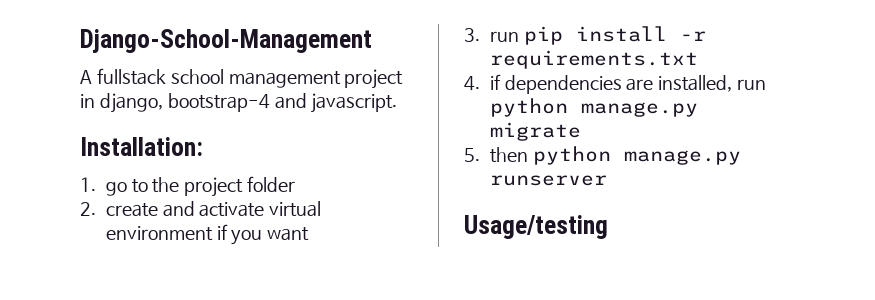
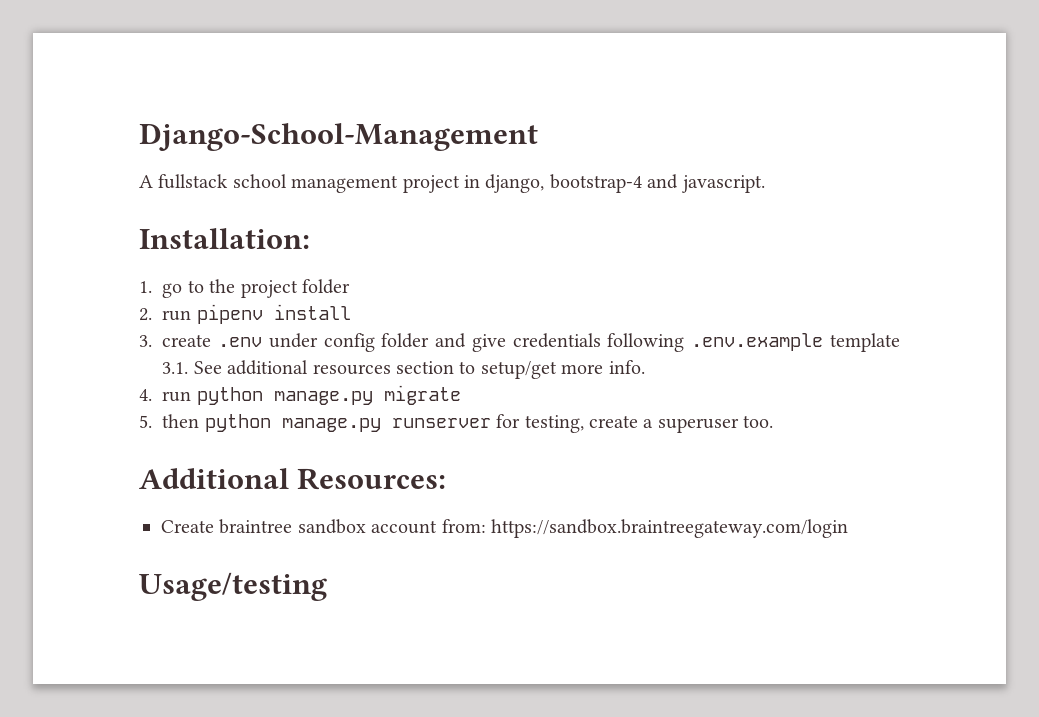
- 2. create and activate virtual environment if you want
- 3. run pip install -r requirements.txt
- 4. if dependencies are installed, run python manage.py migrate
+ 2. run pipenv install
+ 3. create .env under config folder and give credentials following .env.example template 3.1. See additional resources section to setup/get more info.
+ 4. run python manage.py migrate
- 5. then python manage.py runserver
+ 5. then python manage.py runserver for testing, create a superuser too.
+ Additional Resources:
+ Create braintree sandbox account from: https://sandbox.braintreegateway.com/login

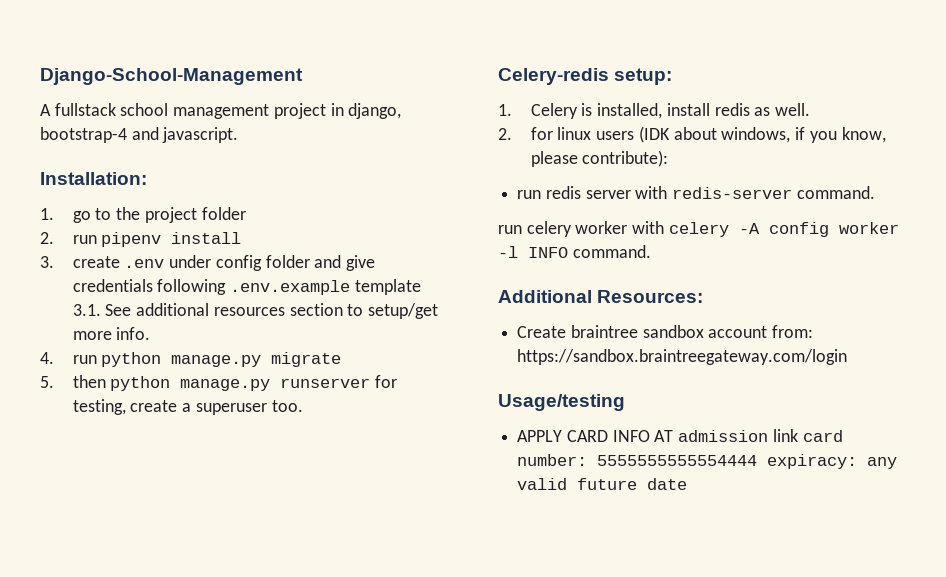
+ Celery-redis setup:
+ 1. Celery is installed, install redis as well.
+ 2. for linux users (IDK about windows, if you know, please contribute):
+ run redis server with redis-server command.
+ run celery worker with celery -A config worker -l INFO command.
+ APPLY CARD INFO AT admission link card number: 5555555555554444 expiracy: any valid future date

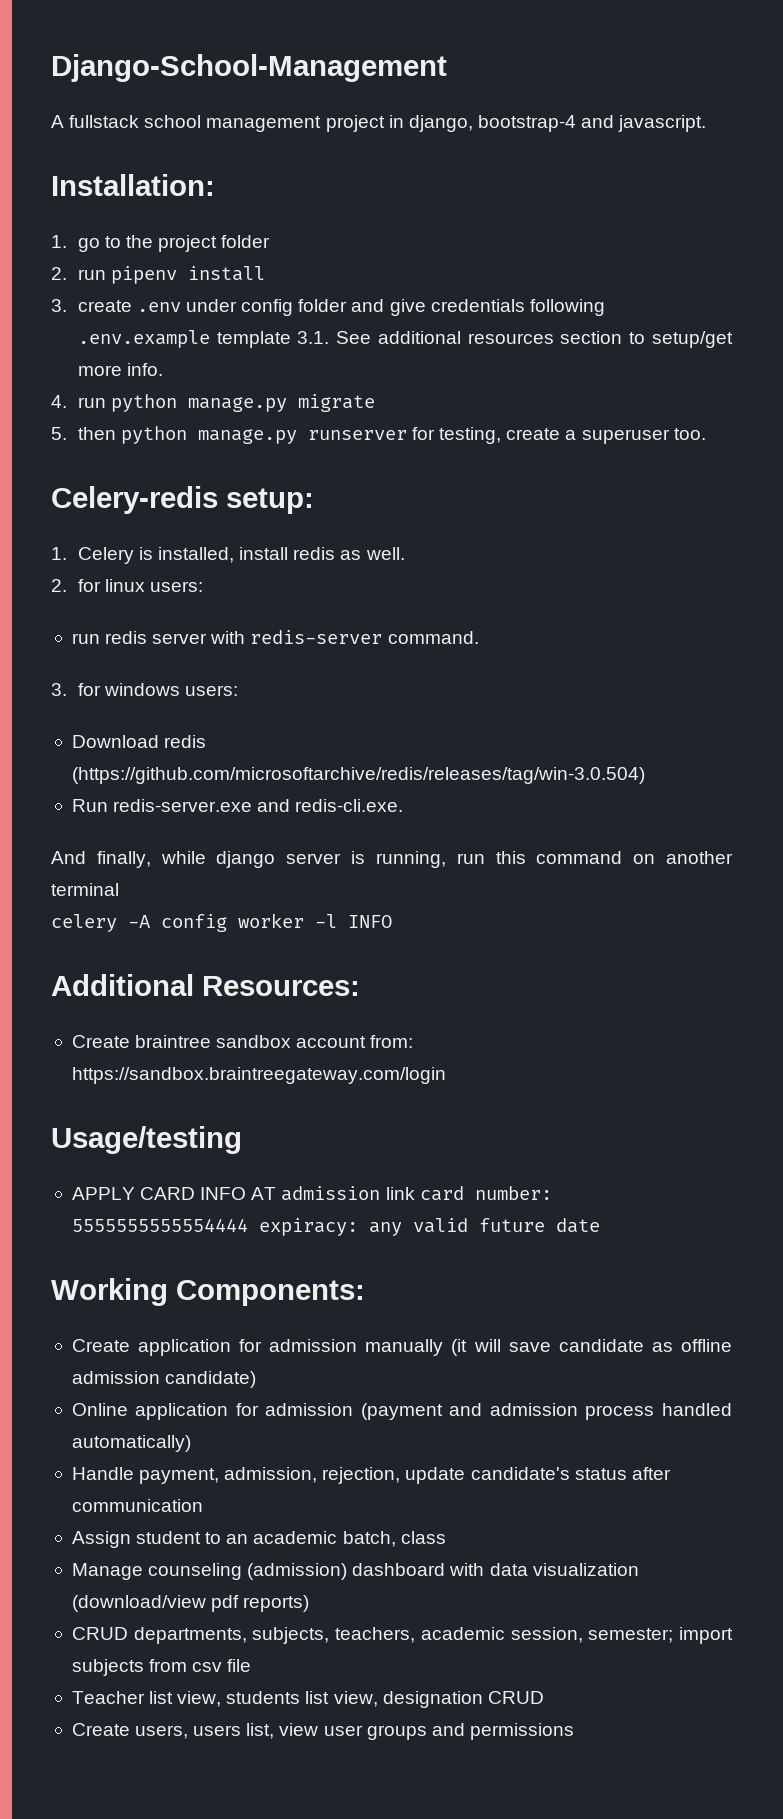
- 2. for linux users (IDK about windows, if you know, please contribute):
+ 2. for linux users:
- run celery worker with celery -A config worker -l INFO command.
+ 3. for windows users:
+ Download redis (https://github.com/microsoftarchive/redis/releases/tag/win-3.0.504)
+ Run redis-server.exe and redis-cli.exe.
+ And finally, while django server is running, run this command on another terminal
+ celery -A config worker -l INFO
+ Working Components:
+ Create application for admission manually (it will save candidate as offline admission candidate)
+ Online application for admission (payment and admission process handled automatically)
+ Handle payment, admission, rejection, update candidate's status after communication
+ Assign student to an academic batch, class
+ Manage counseling (admission) dashboard with data visualization (download/view pdf reports)
+ CRUD departments, subjects, teachers, academic session, semester; import subjects from csv file
+ Teacher list view, students list view, designation CRUD
+ Create users, users list, view user groups and permissions

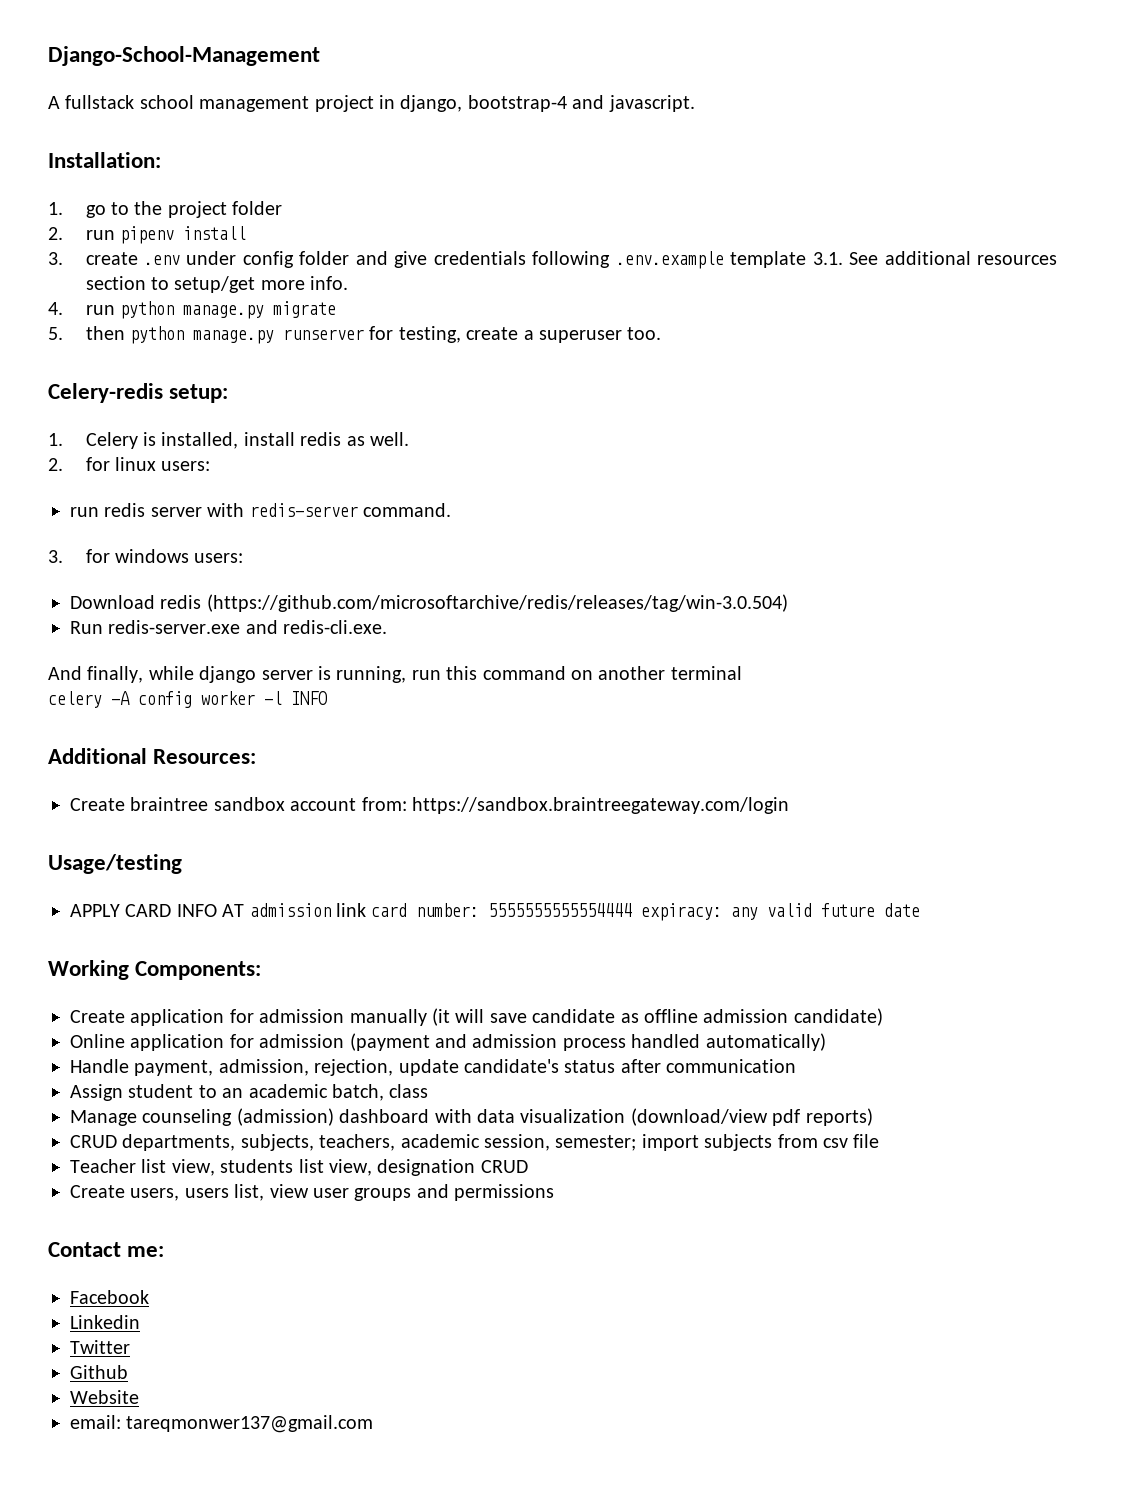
+ Contact me:
+ Facebook
+ Linkedin
+ Twitter
+ Github
+ Website
+ email: tareqmonwer137@gmail.com

